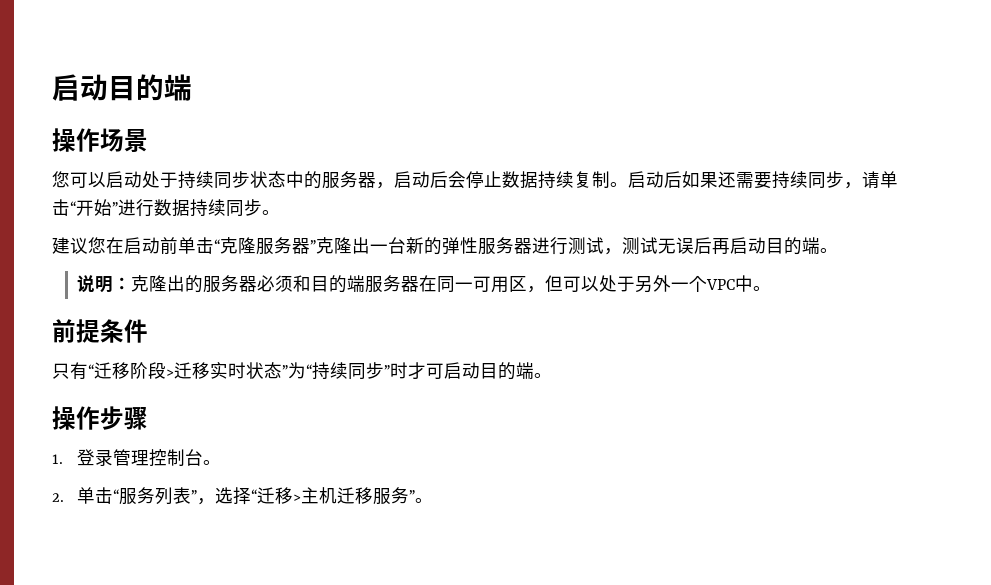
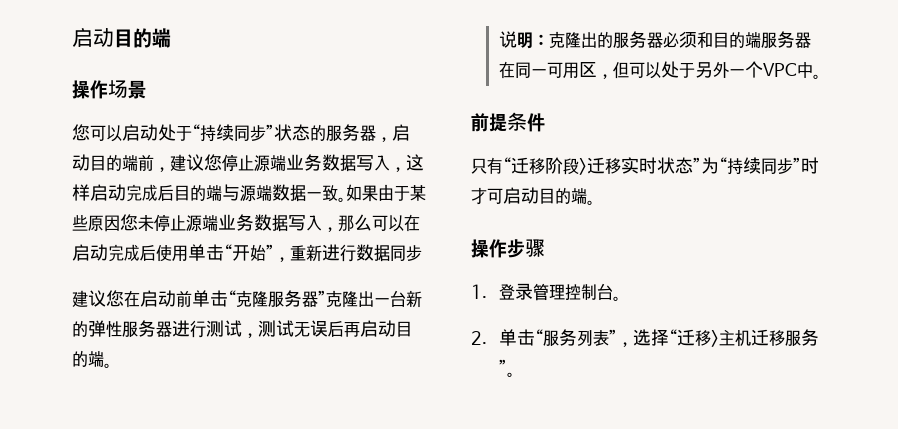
- 您可以启动处于持续同步状态中的服务器，启动后会停止数据持续复制。启动后如果还需要持续同步，请单击“开始”进行数据持续同步。
+ 您可以启动处于“持续同步”状态的服务器，启动目的端前，建议您停止源端业务数据写入，这样启动完成后目的端与源端数据一致。如果由于某些原因您未停止源端业务数据写入，那么可以在启动完成后使用单击“开始”，重新进行数据同步

